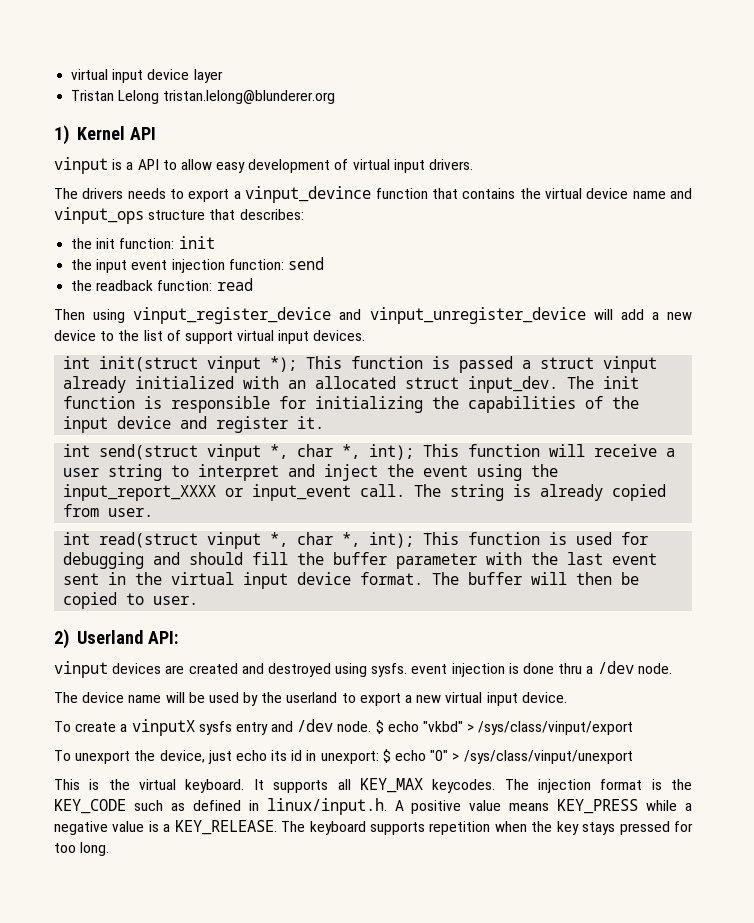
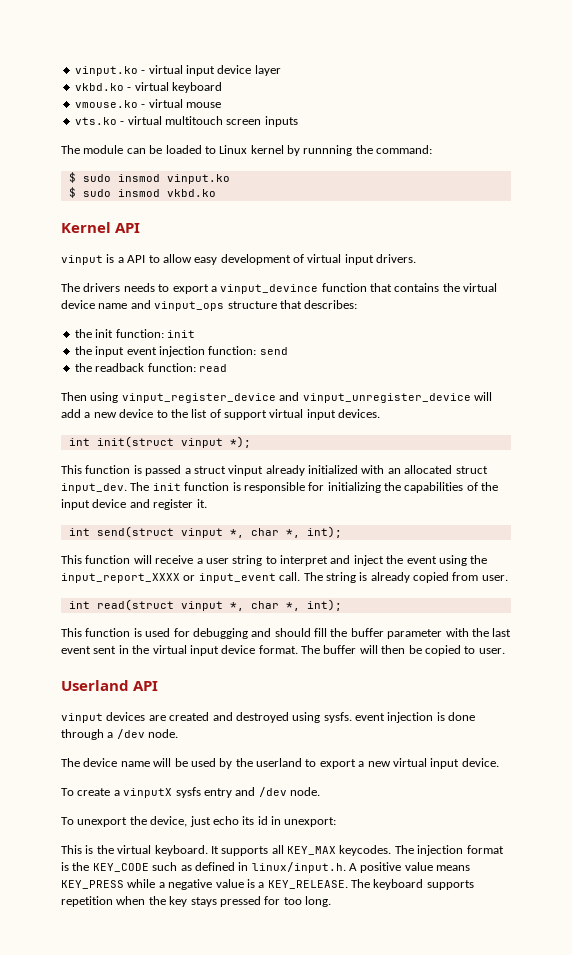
- virtual input device layer
+ vinput.ko - virtual input device layer
- Tristan Lelong tristan.lelong@blunderer.org
- 1) Kernel API
+ vkbd.ko - virtual keyboard
+ vmouse.ko - virtual mouse
+ vts.ko - virtual multitouch screen inputs
+ The module can be loaded to Linux kernel by runnning the command:
+ $ sudo insmod vinput.ko
+ $ sudo insmod vkbd.ko
+ Kernel API
- int init(struct vinput *); This function is passed a struct vinput already initialized with an allocated struct input_dev.
+ int init(struct vinput *);
+ This function is passed a struct vinput already initialized with an allocated struct input_dev.
- int send(struct vinput *, char *, int); This function will receive a user string to interpret and inject the event using the input_report_XXXX or input_event call.
+ int send(struct vinput *, char *, int);
+ This function will receive a user string to interpret and inject the event using the input_report_XXXX or input_event call.
- int read(struct vinput *, char *, int); This function is used for debugging and should fill the buffer parameter with the last event sent in the virtual input device format.
+ int read(struct vinput *, char *, int);
+ This function is used for debugging and should fill the buffer parameter with the last event sent in the virtual input device format.
- 2) Userland API:
+ Userland API
- vinput devices are created and destroyed using sysfs. event injection is done thru a /dev node.
+ vinput devices are created and destroyed using sysfs. event injection is done through a /dev node.
- $ echo "vkbd" > /sys/class/vinput/export
- To unexport the device, just echo its id in unexport: $ echo "0" > /sys/class/vinput/unexport
+ To unexport the device, just echo its id in unexport:

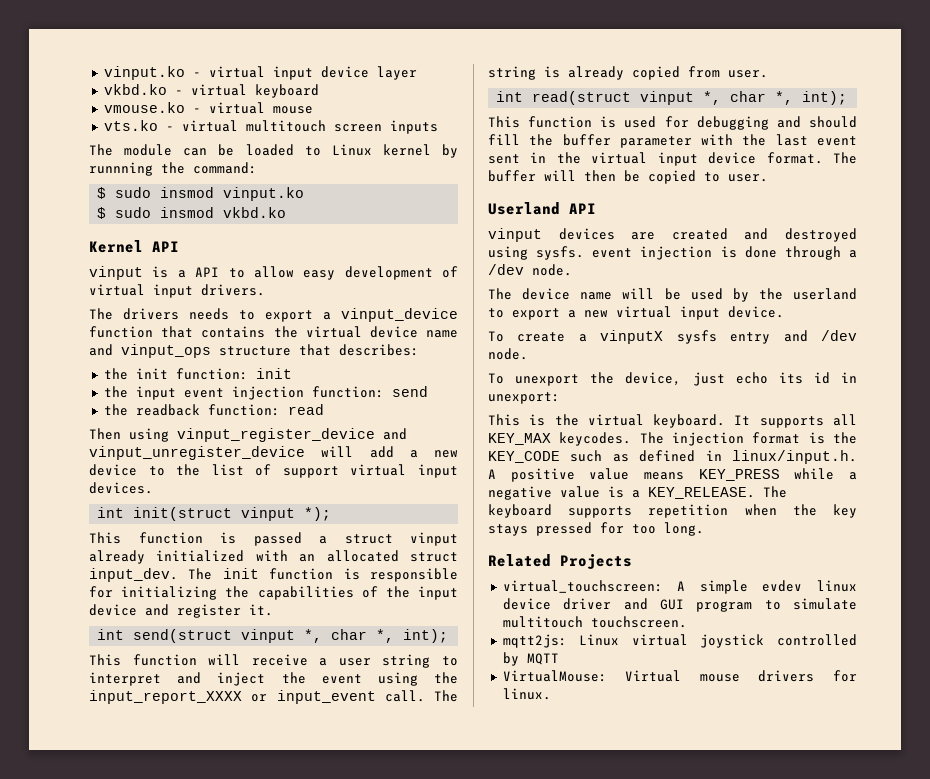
- The drivers needs to export a vinput_devince function that contains the virtual device name and vinput_ops structure that describes:
+ The drivers needs to export a vinput_device function that contains the virtual device name and vinput_ops structure that describes:
+ Related Projects
+ virtual_touchscreen: A simple evdev linux device driver and GUI program to simulate multitouch touchscreen.
+ mqtt2js: Linux virtual joystick controlled by MQTT
+ VirtualMouse: Virtual mouse drivers for linux.

